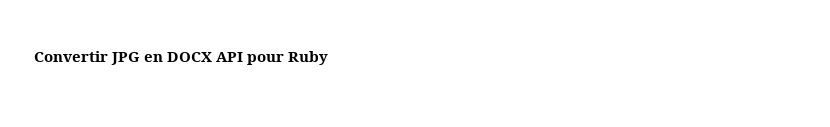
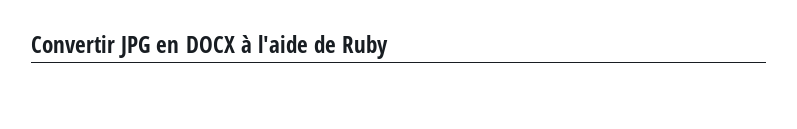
- Convertir JPG en DOCX API pour Ruby
+ Convertir JPG en DOCX à l'aide de Ruby

